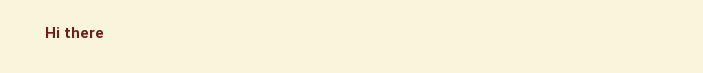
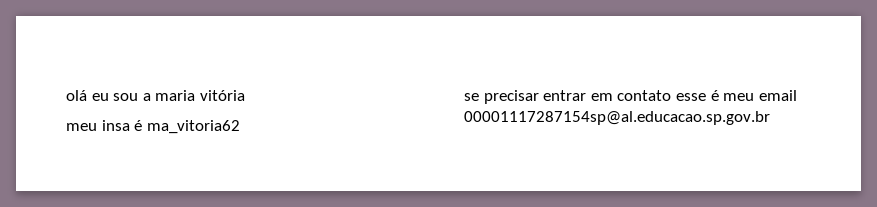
- Hi there
+ olá eu sou a maria vitória
+ meu insa é ma_vitoria62
+ se precisar entrar em contato esse é meu email 00001117287154sp@al.educacao.sp.gov.br

